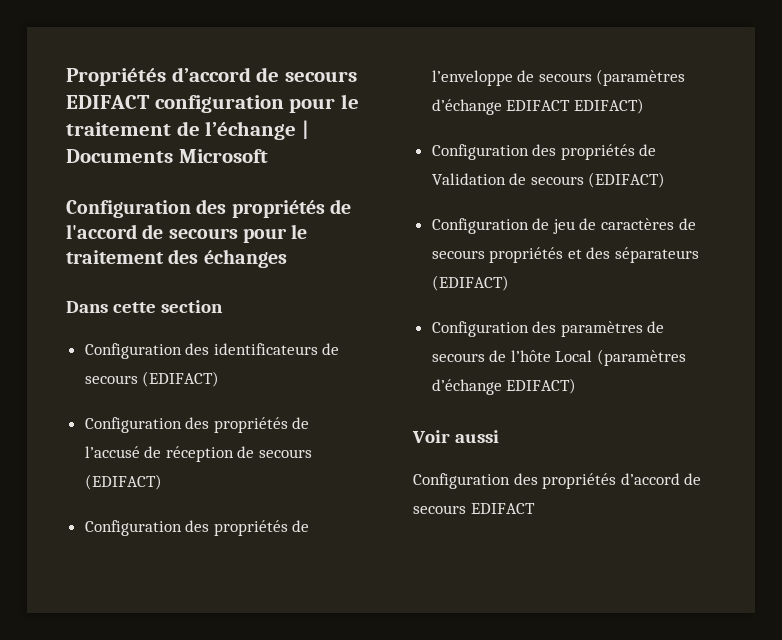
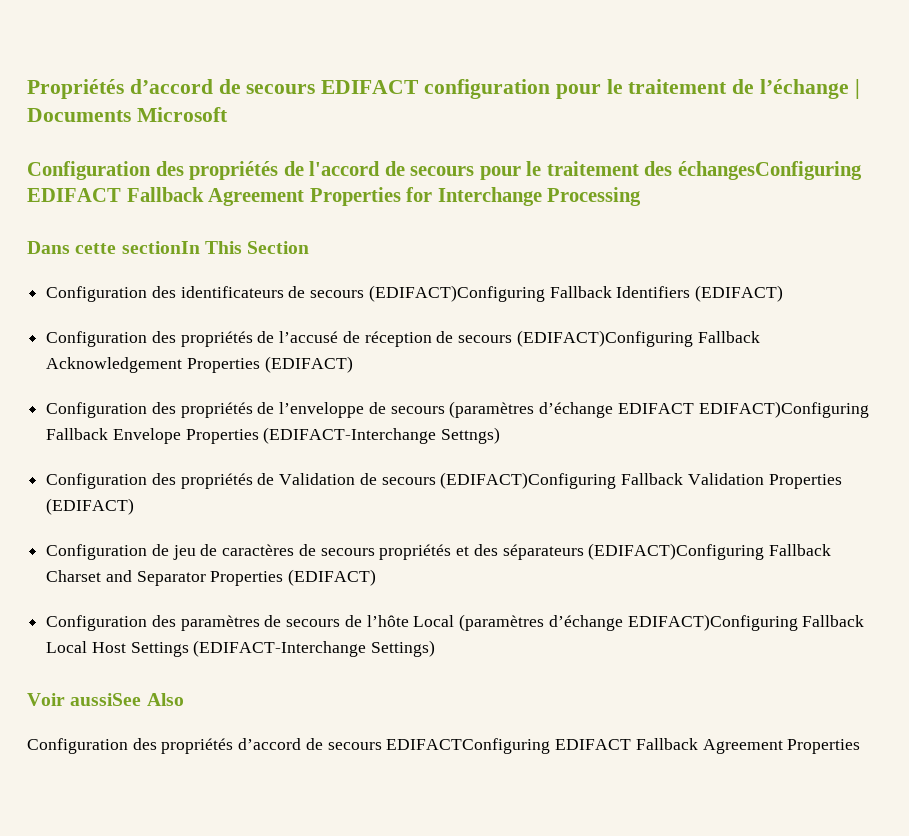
- Configuration des propriétés de l'accord de secours pour le traitement des échanges
+ Configuration des propriétés de l'accord de secours pour le traitement des échangesConfiguring EDIFACT Fallback Agreement Properties for Interchange Processing
- Dans cette section
+ Dans cette sectionIn This Section
- Configuration des identificateurs de secours (EDIFACT)
+ Configuration des identificateurs de secours (EDIFACT)Configuring Fallback Identifiers (EDIFACT)
- Configuration des propriétés de l’accusé de réception de secours (EDIFACT)
+ Configuration des propriétés de l’accusé de réception de secours (EDIFACT)Configuring Fallback Acknowledgement Properties (EDIFACT)
- Configuration des propriétés de l’enveloppe de secours (paramètres d’échange EDIFACT EDIFACT)
+ Configuration des propriétés de l’enveloppe de secours (paramètres d’échange EDIFACT EDIFACT)Configuring Fallback Envelope Properties (EDIFACT-Interchange Settngs)
- Configuration des propriétés de Validation de secours (EDIFACT)
+ Configuration des propriétés de Validation de secours (EDIFACT)Configuring Fallback Validation Properties (EDIFACT)
- Configuration de jeu de caractères de secours propriétés et des séparateurs (EDIFACT)
+ Configuration de jeu de caractères de secours propriétés et des séparateurs (EDIFACT)Configuring Fallback Charset and Separator Properties (EDIFACT)
- Configuration des paramètres de secours de l’hôte Local (paramètres d’échange EDIFACT)
+ Configuration des paramètres de secours de l’hôte Local (paramètres d’échange EDIFACT)Configuring Fallback Local Host Settings (EDIFACT-Interchange Settings)
- Voir aussi
+ Voir aussiSee Also
- Configuration des propriétés d’accord de secours EDIFACT
+ Configuration des propriétés d’accord de secours EDIFACTConfiguring EDIFACT Fallback Agreement Properties

